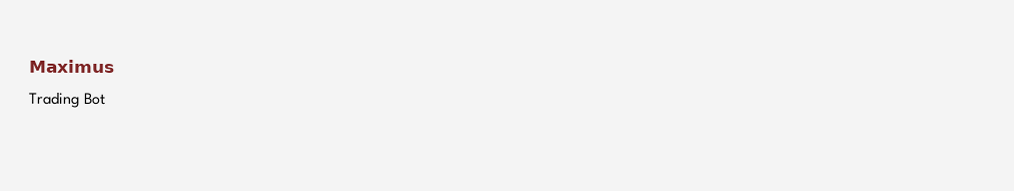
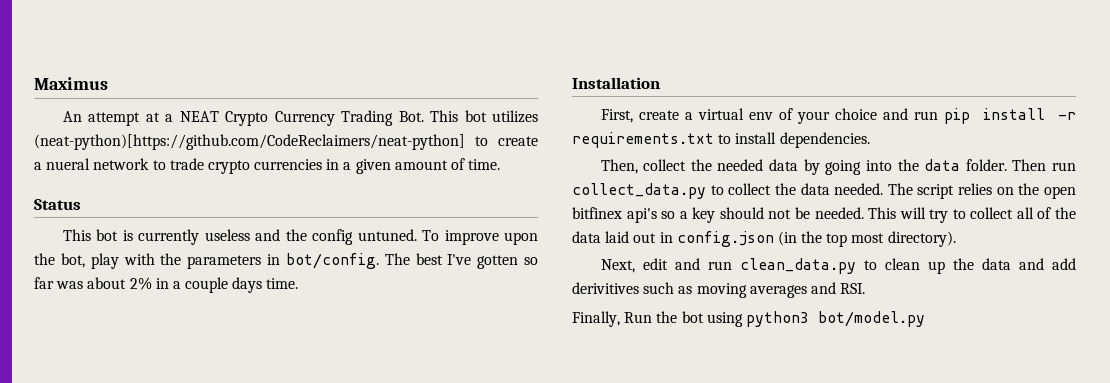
- Trading Bot
+ An attempt at a NEAT Crypto Currency Trading Bot. This bot utilizes (neat-python)[https://github.com/CodeReclaimers/neat-python] to create a nueral network to trade crypto currencies in a given amount of time.
+ Status
+ This bot is currently useless and the config untuned. To improve upon the bot, play with the parameters in bot/config. The best I've gotten so far was about 2% in a couple days time.
+ Installation
+ First, create a virtual env of your choice and run pip install -r requirements.txt to install dependencies.
+ Then, collect the needed data by going into the data folder. Then run collect_data.py to collect the data needed. The script relies on the open bitfinex api's so a key should not be needed. This will try to collect all of the data laid out in config.json (in the top most directory).
+ Next, edit and run clean_data.py to clean up the data and add derivitives such as moving averages and RSI.
+ Finally, Run the bot using python3 bot/model.py

